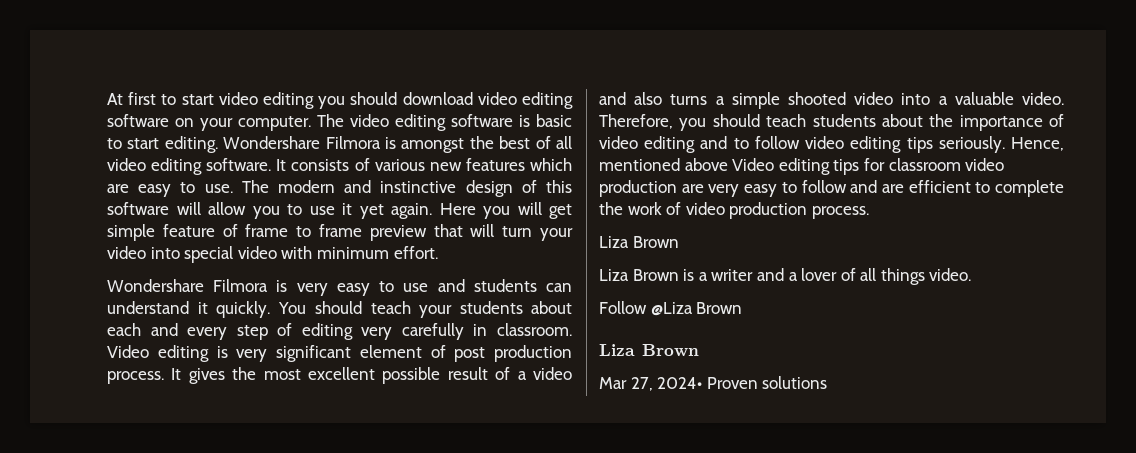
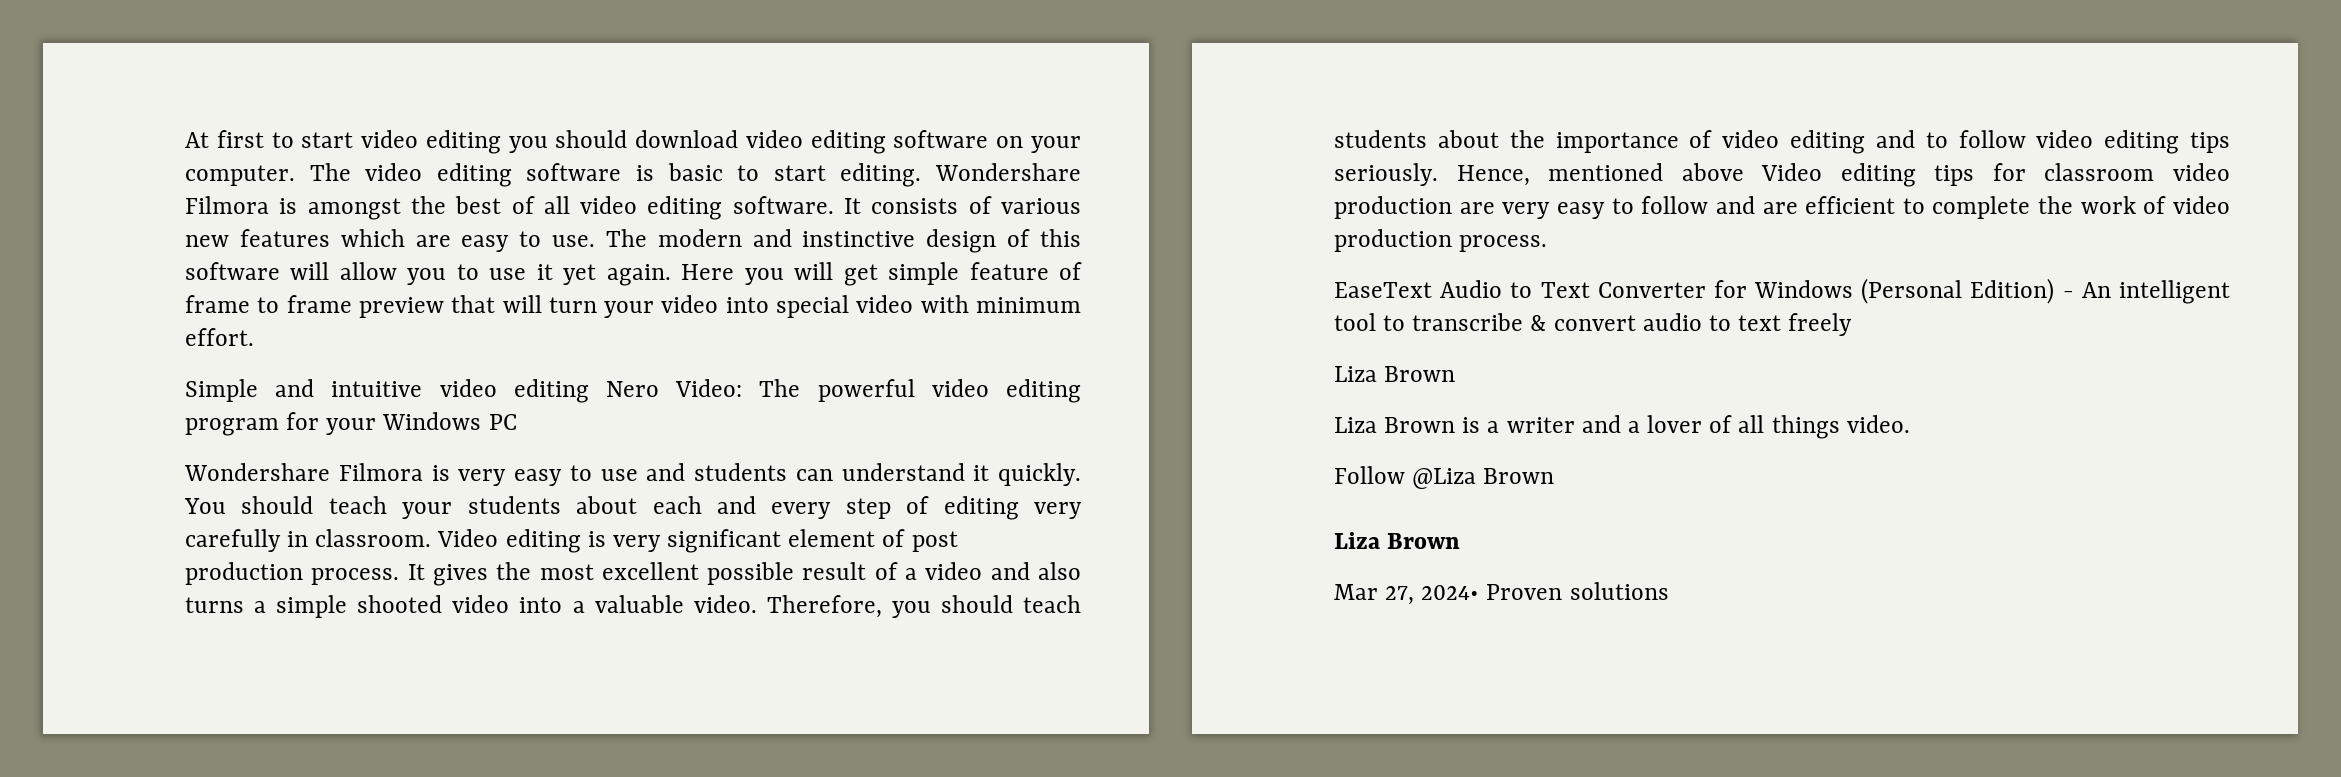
+ Simple and intuitive video editing Nero Video: The powerful video editing program for your Windows PC
+ EaseText Audio to Text Converter for Windows (Personal Edition) - An intelligent tool to transcribe & convert audio to text freely

